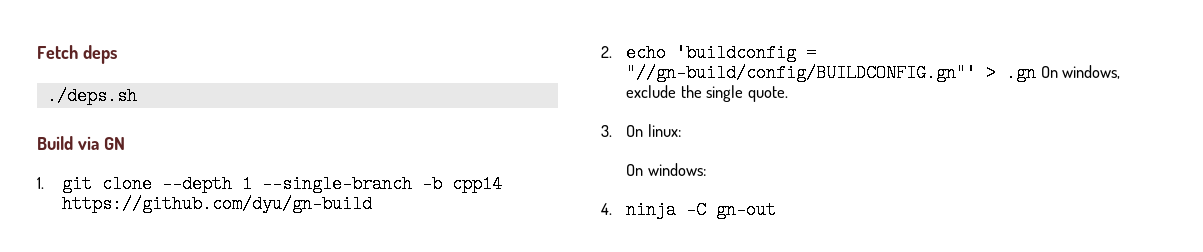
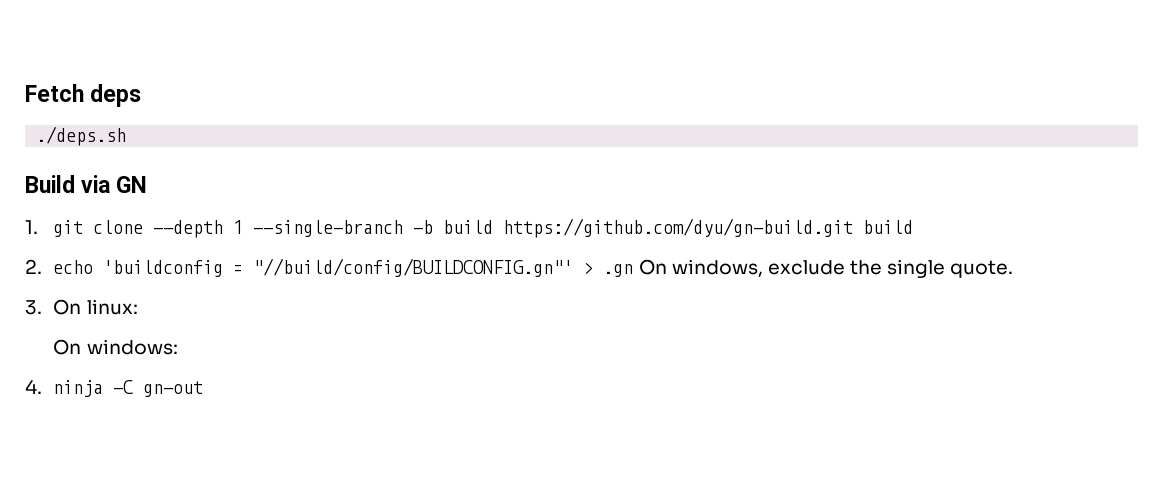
- 1. git clone --depth 1 --single-branch -b cpp14 https://github.com/dyu/gn-build
+ 1. git clone --depth 1 --single-branch -b build https://github.com/dyu/gn-build.git build
- 2. echo 'buildconfig = "//gn-build/config/BUILDCONFIG.gn"' > .gn On windows, exclude the single quote.
+ 2. echo 'buildconfig = "//build/config/BUILDCONFIG.gn"' > .gn On windows, exclude the single quote.

